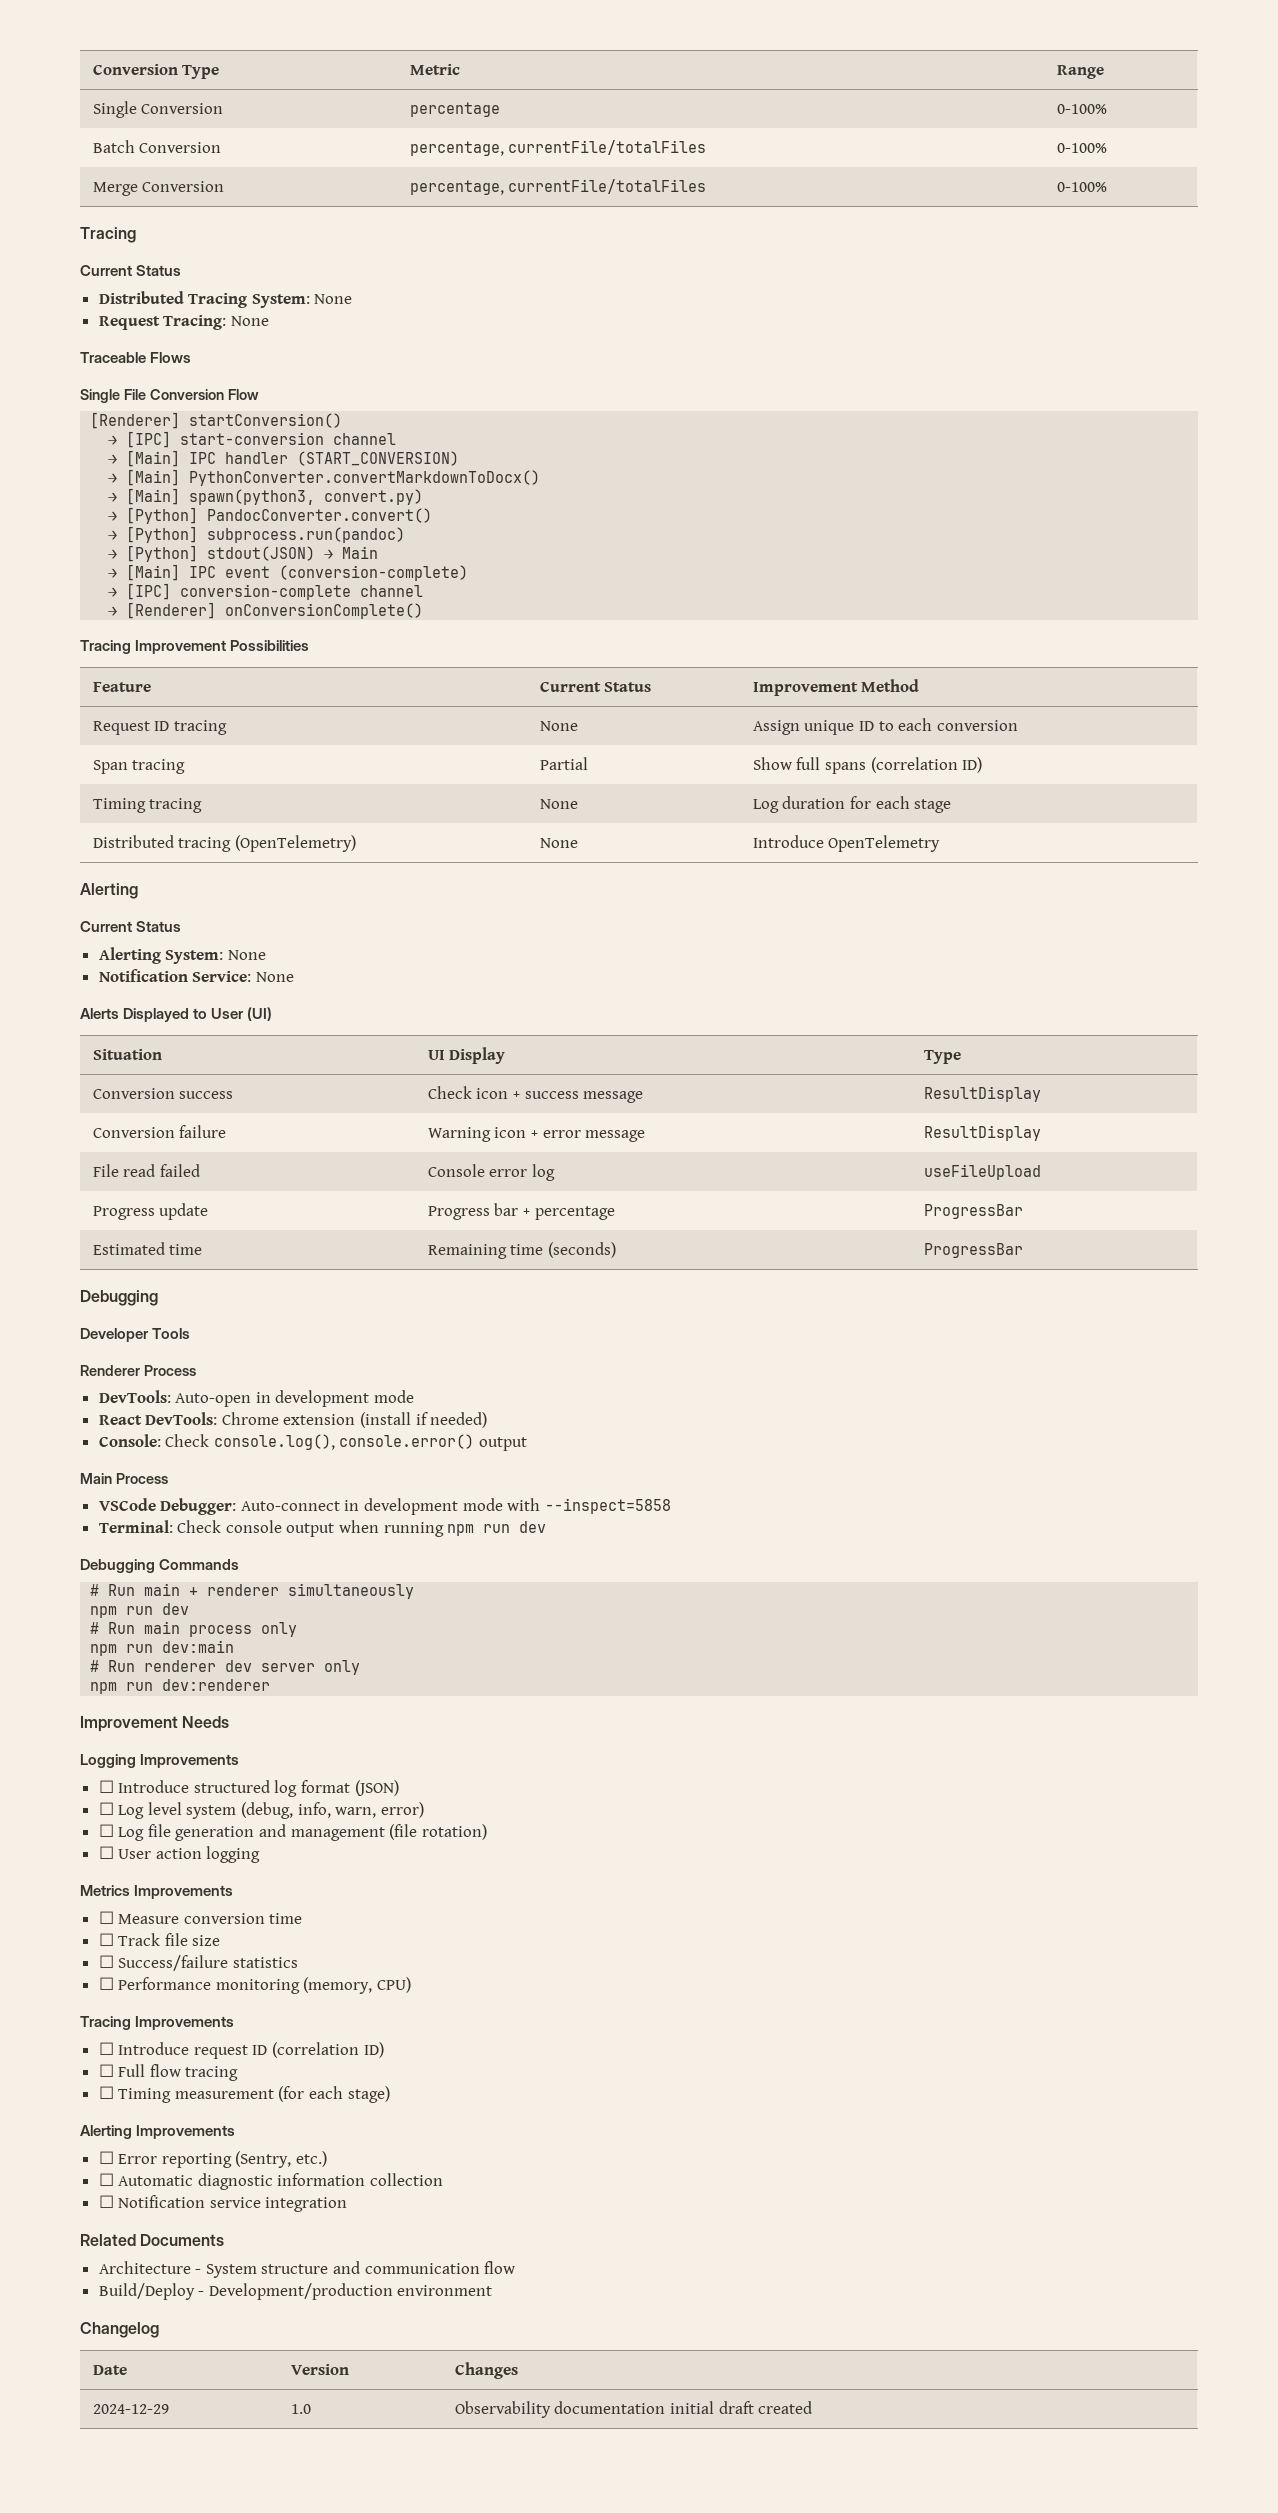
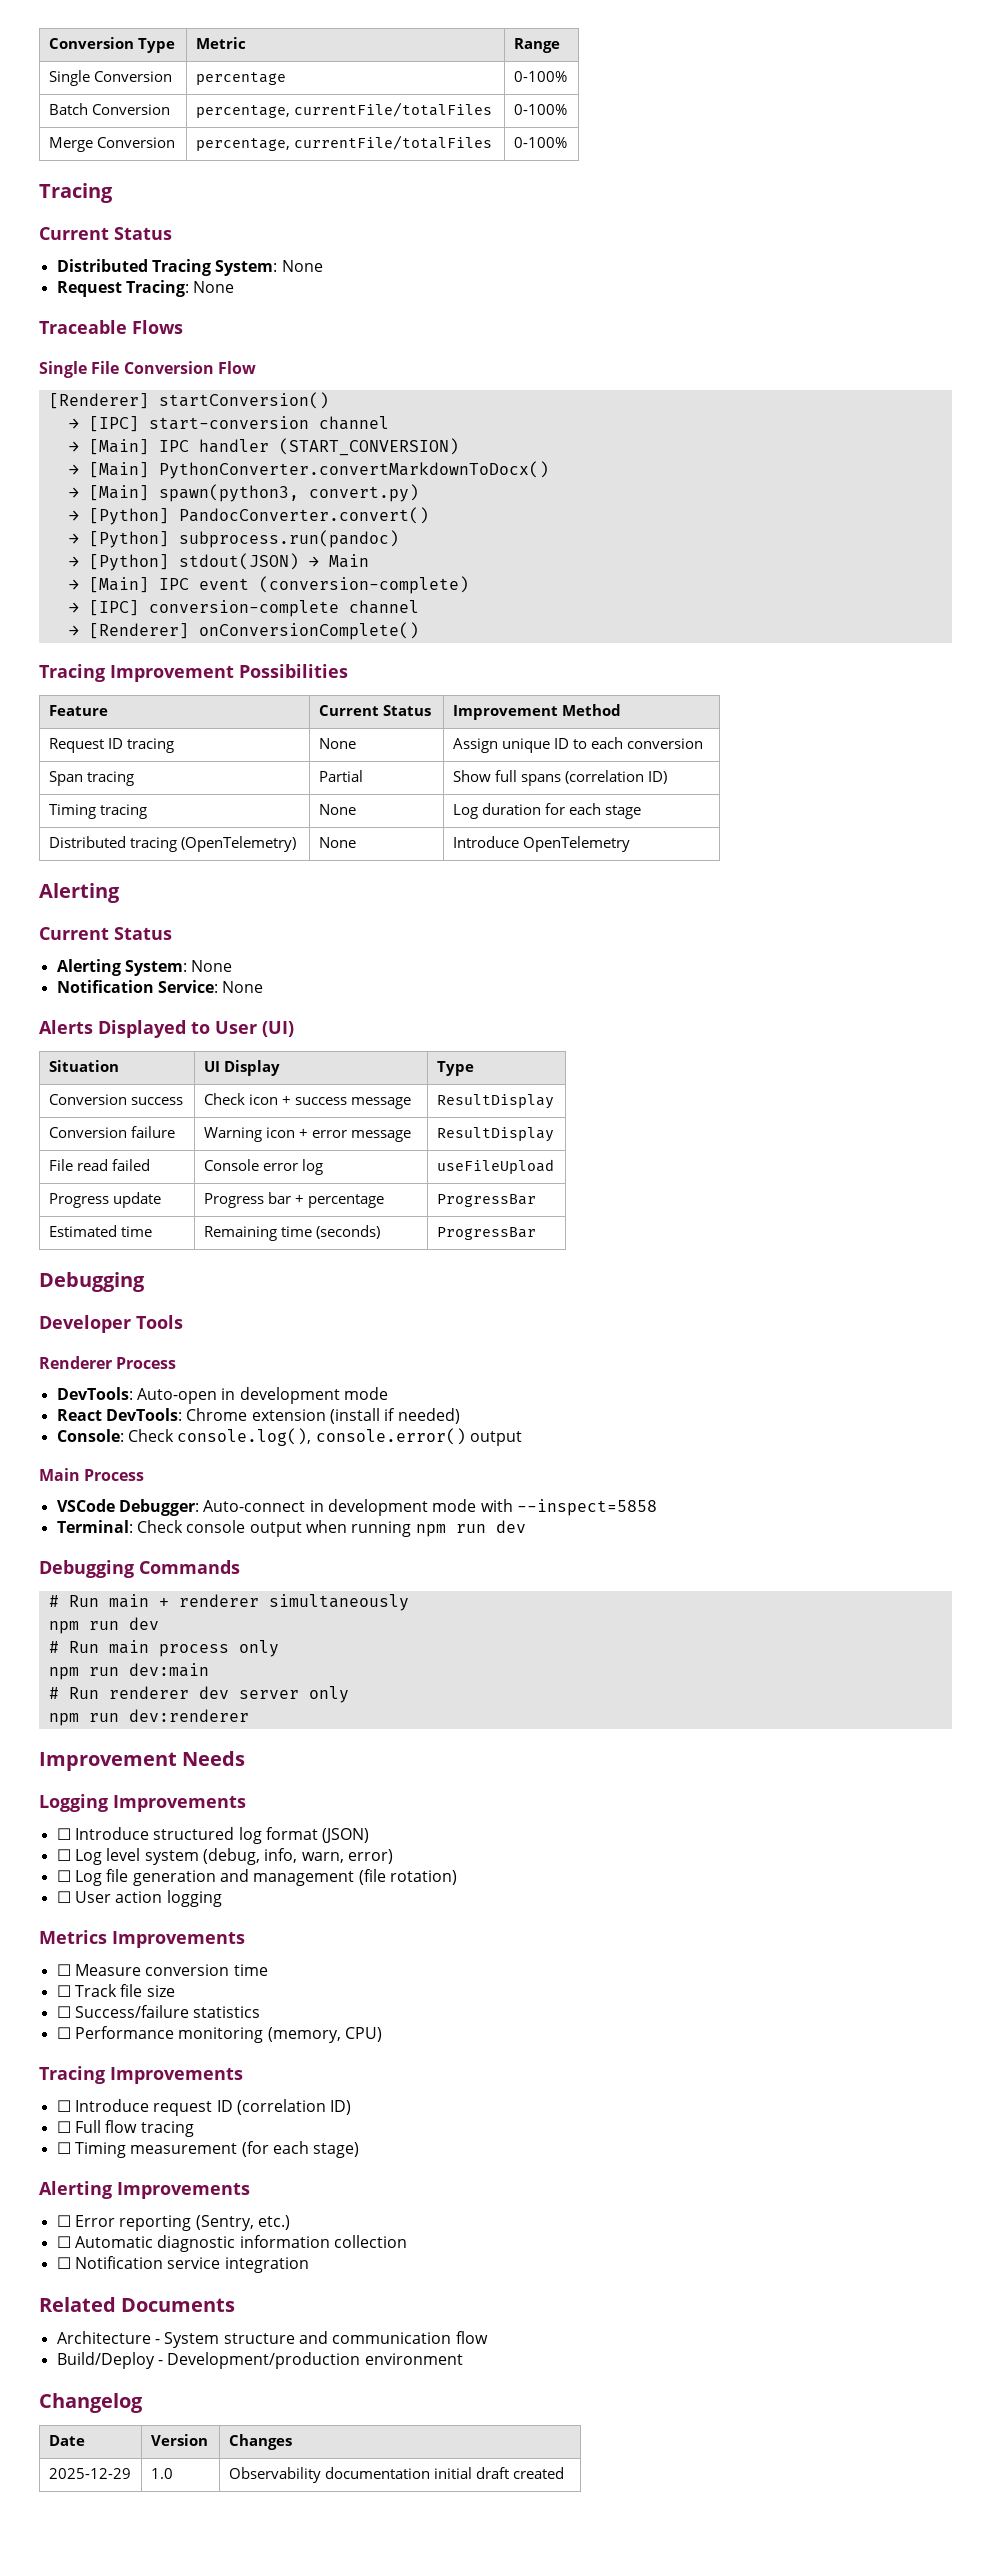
- 2024-12-29 | 1.0 | Observability documentation initial draft created
+ 2025-12-29 | 1.0 | Observability documentation initial draft created

